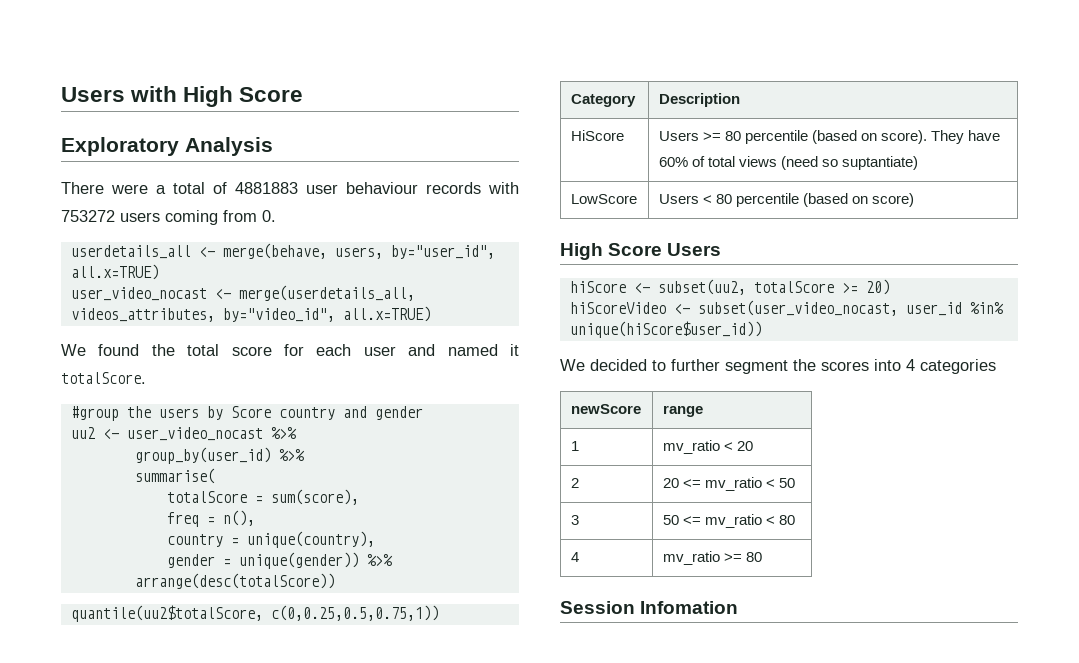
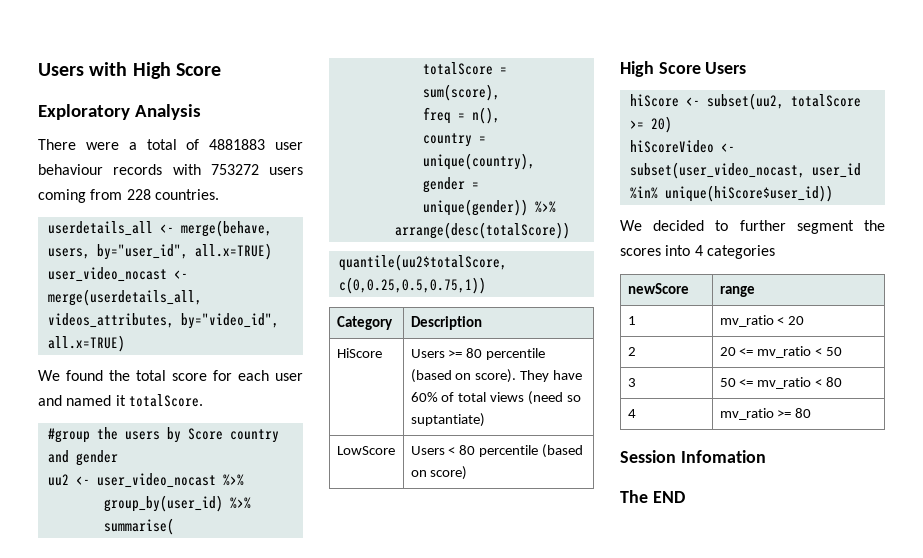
- There were a total of 4881883 user behaviour records with 753272 users coming from 0.
+ There were a total of 4881883 user behaviour records with 753272 users coming from 228 countries.
+ The END

